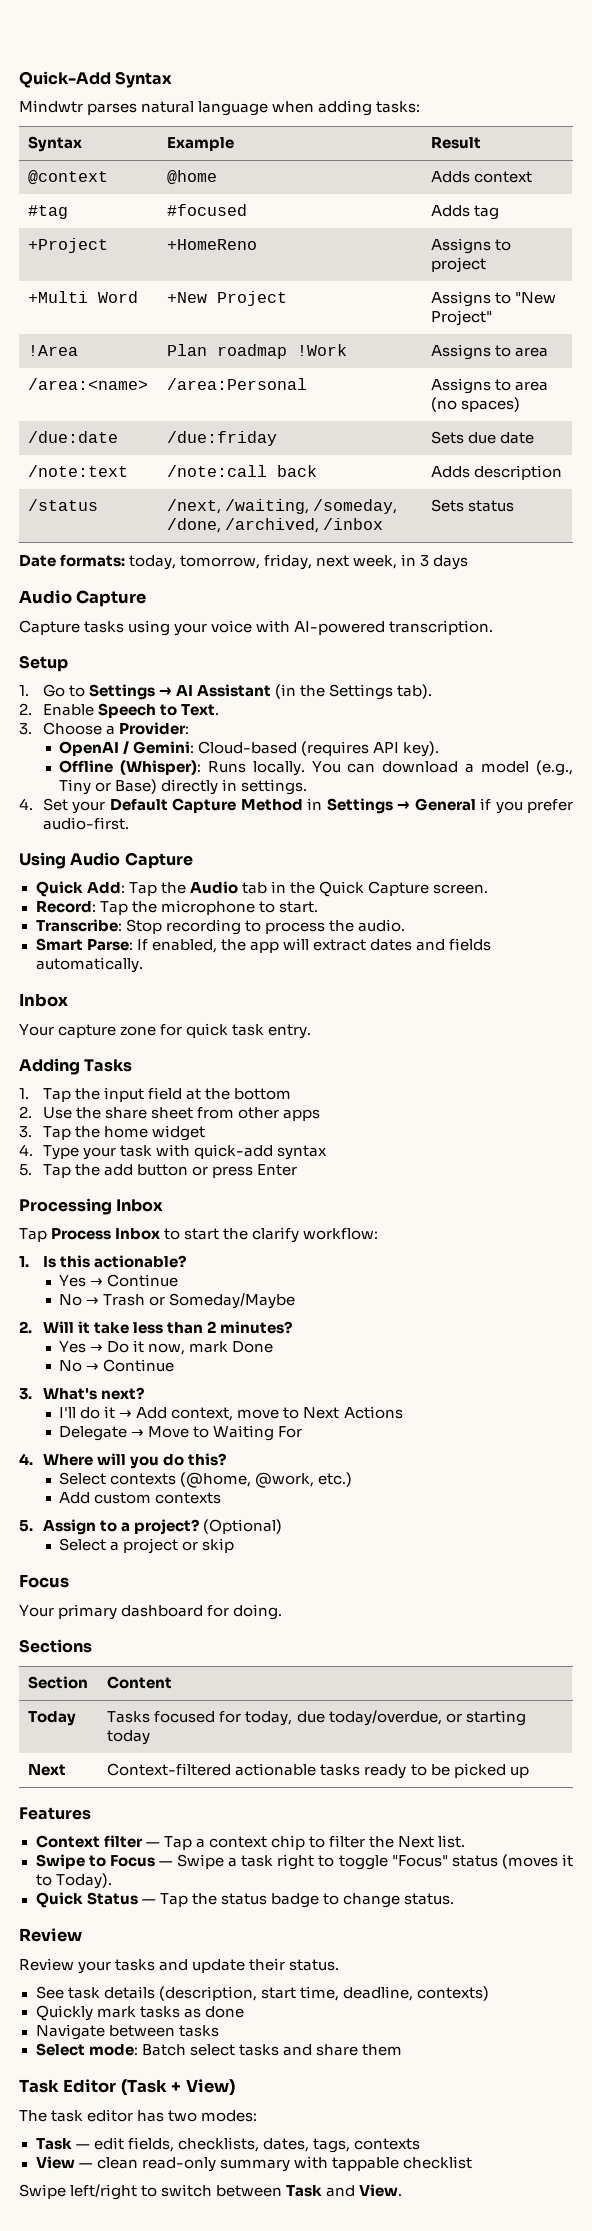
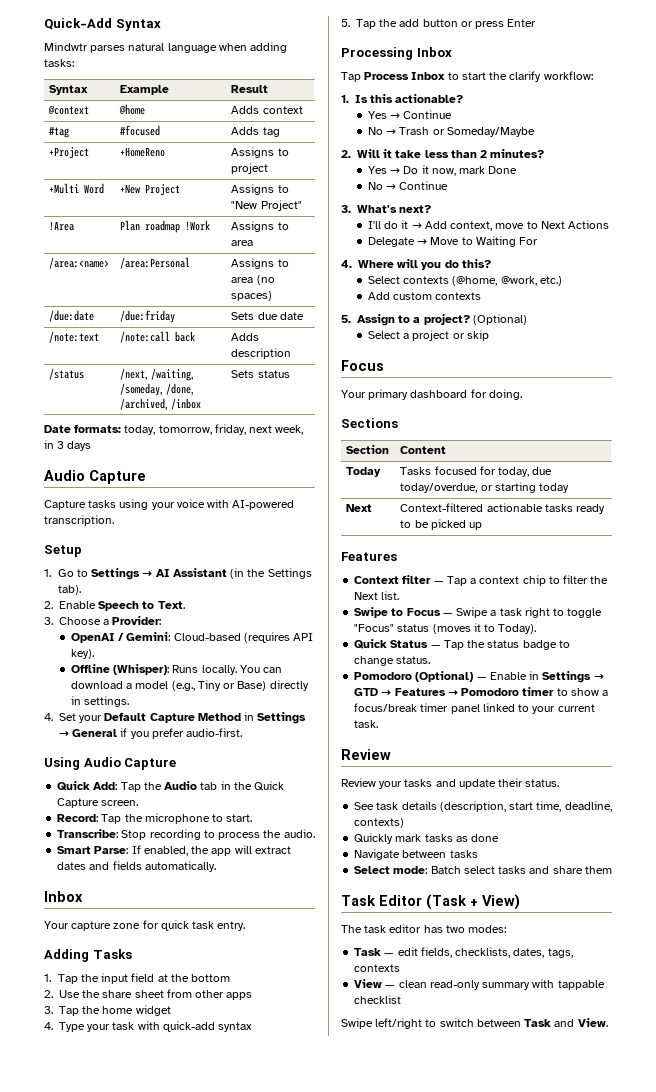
+ Pomodoro (Optional) — Enable in Settings → GTD → Features → Pomodoro timer to show a focus/break timer panel linked to your current task.

